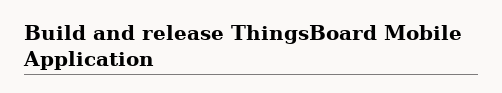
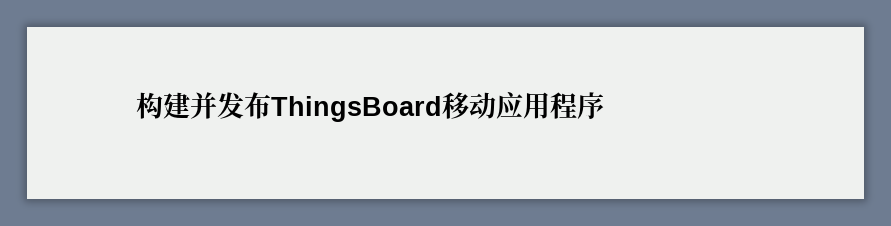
- Build and release ThingsBoard Mobile Application
+ 构建并发布ThingsBoard移动应用程序

